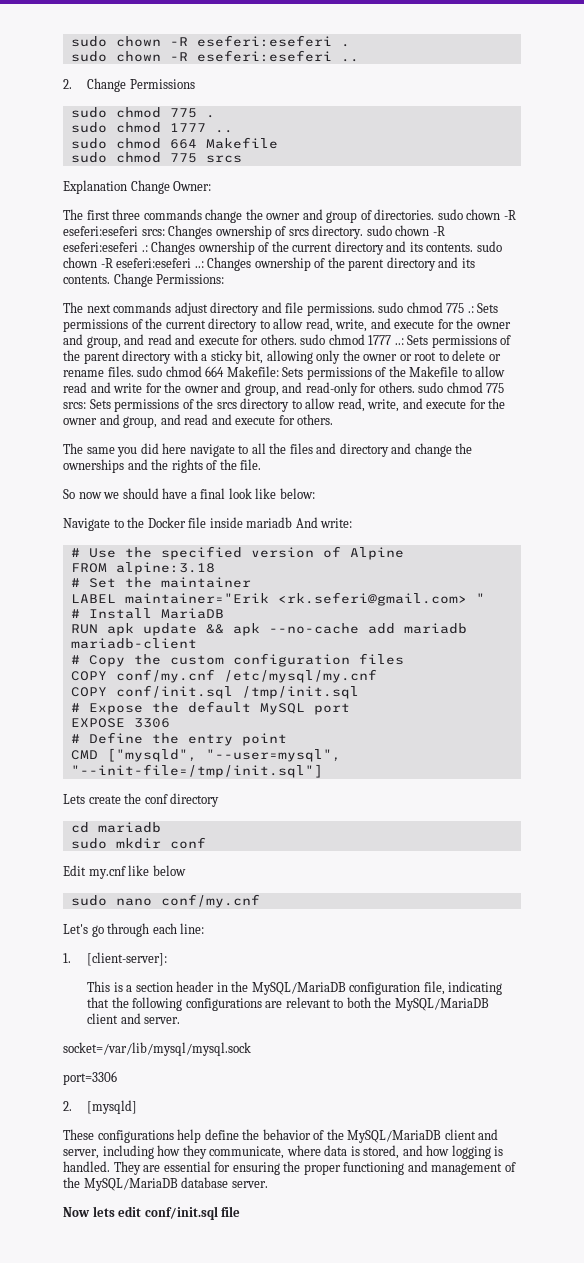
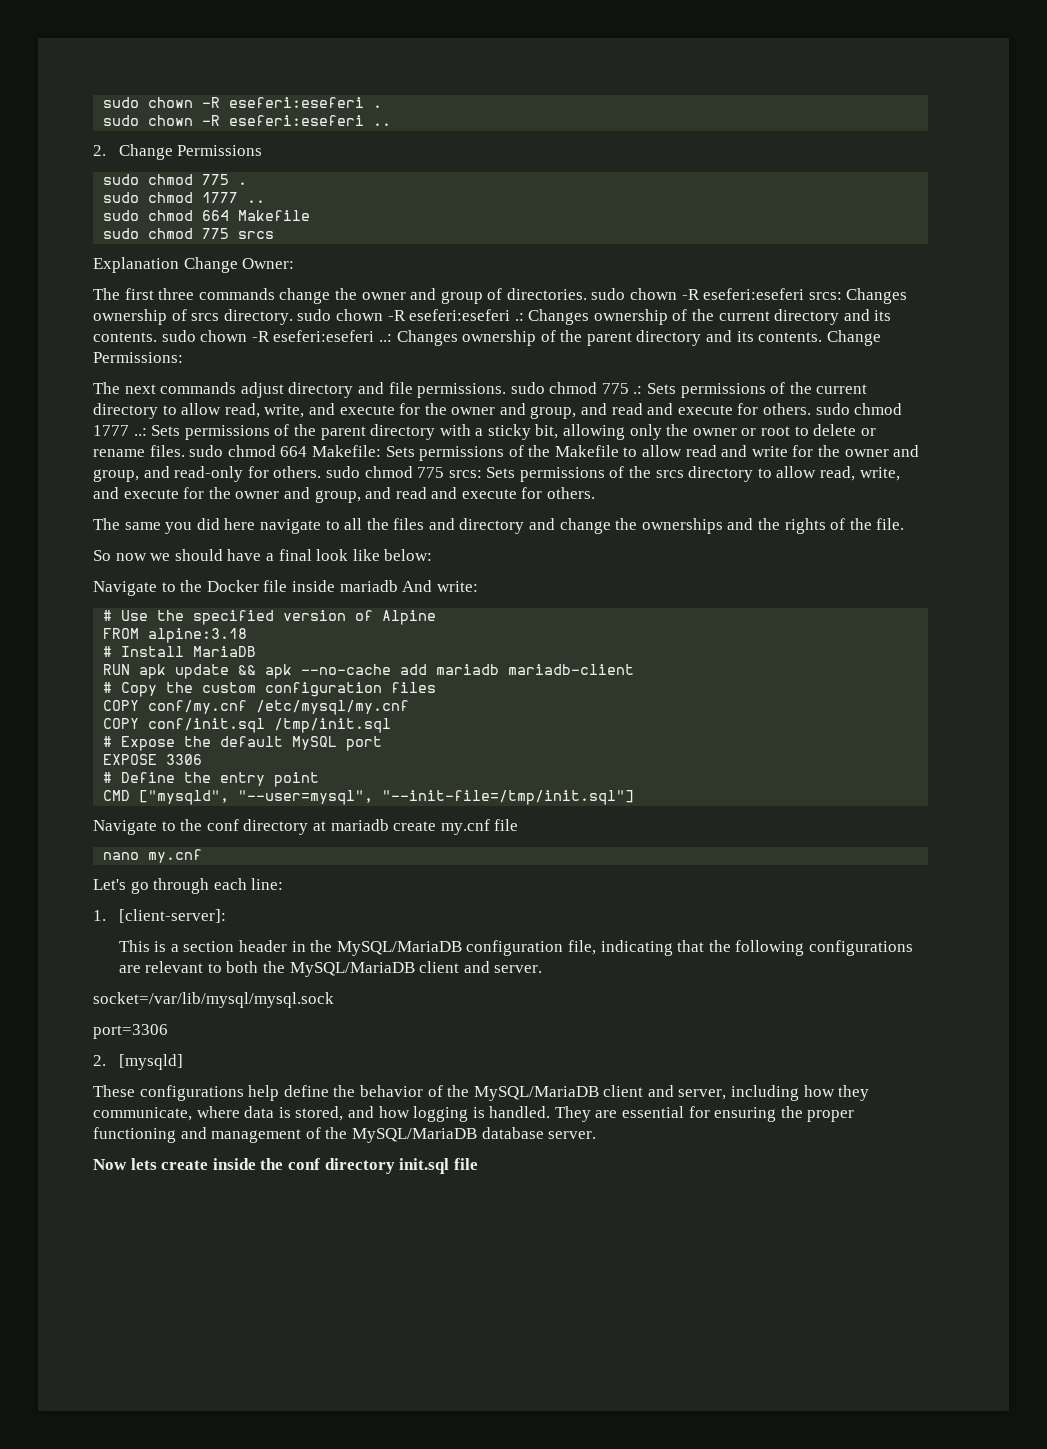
- # Set the maintainer
- LABEL maintainer="Erik <rk.seferi@gmail.com> "
- Lets create the conf directory
- cd mariadb
- sudo mkdir conf
- Edit my.cnf like below
- sudo nano conf/my.cnf
+ Navigate to the conf directory at mariadb create my.cnf file
+ nano my.cnf
- Now lets edit conf/init.sql file
+ Now lets create inside the conf directory init.sql file

